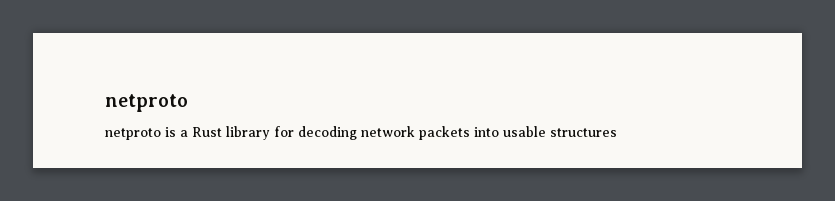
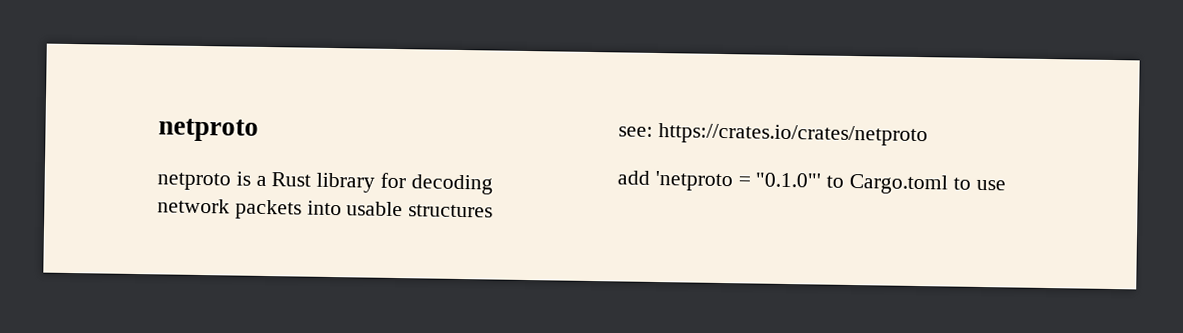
+ see: https://crates.io/crates/netproto
+ add 'netproto = "0.1.0"' to Cargo.toml to use

